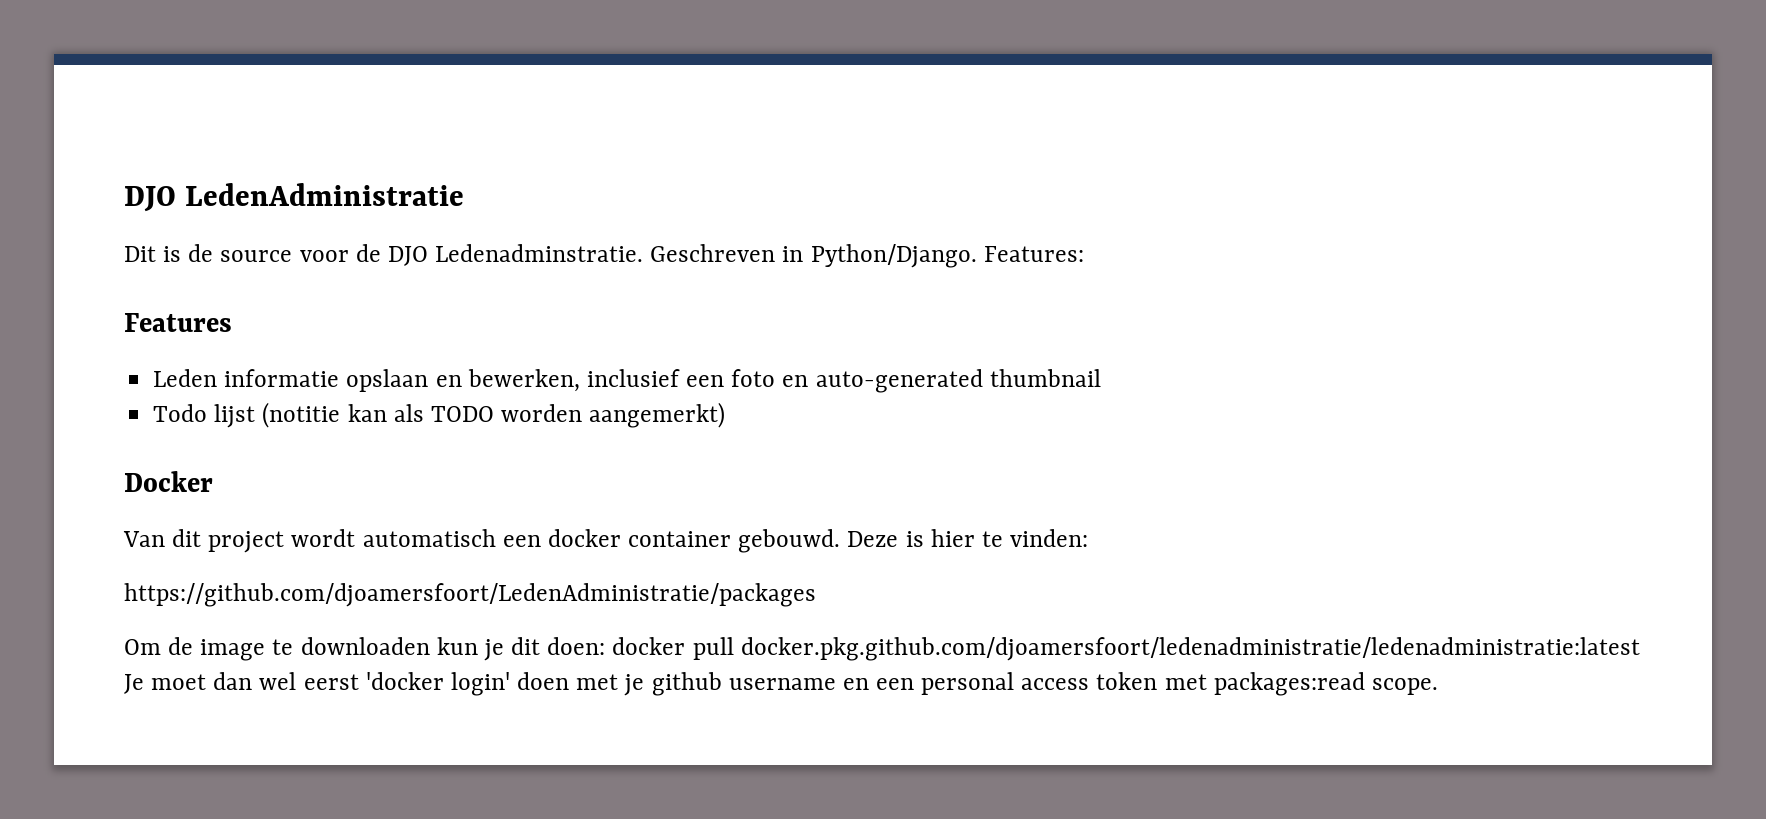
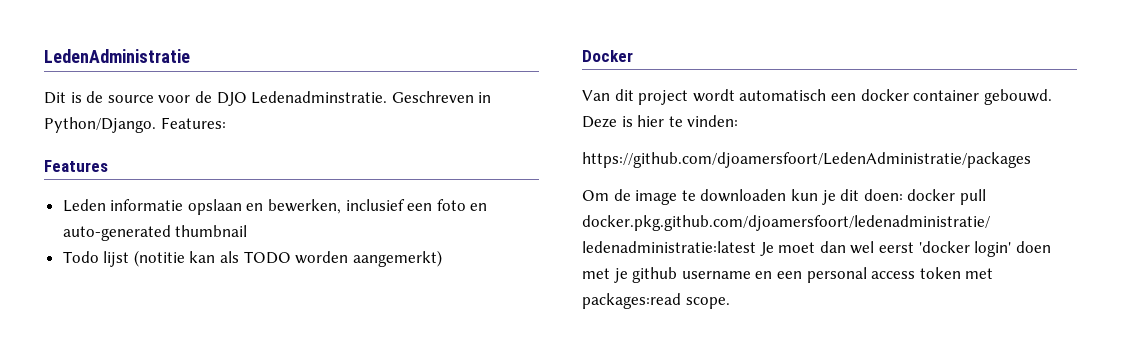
- DJO LedenAdministratie
+ LedenAdministratie

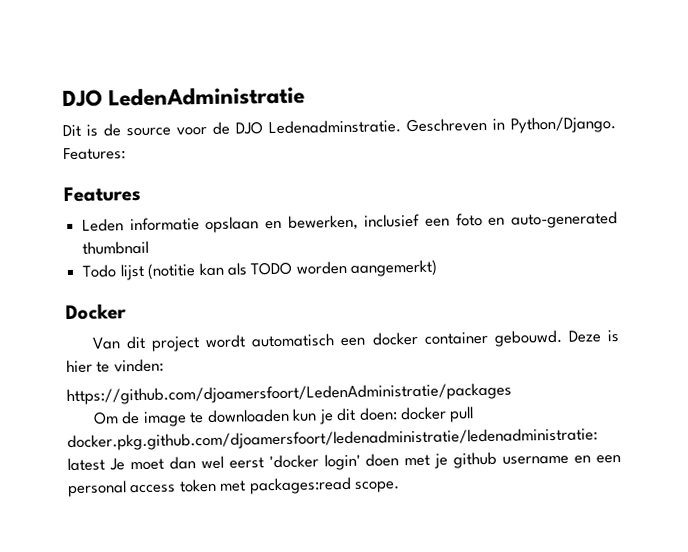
- LedenAdministratie
+ DJO LedenAdministratie

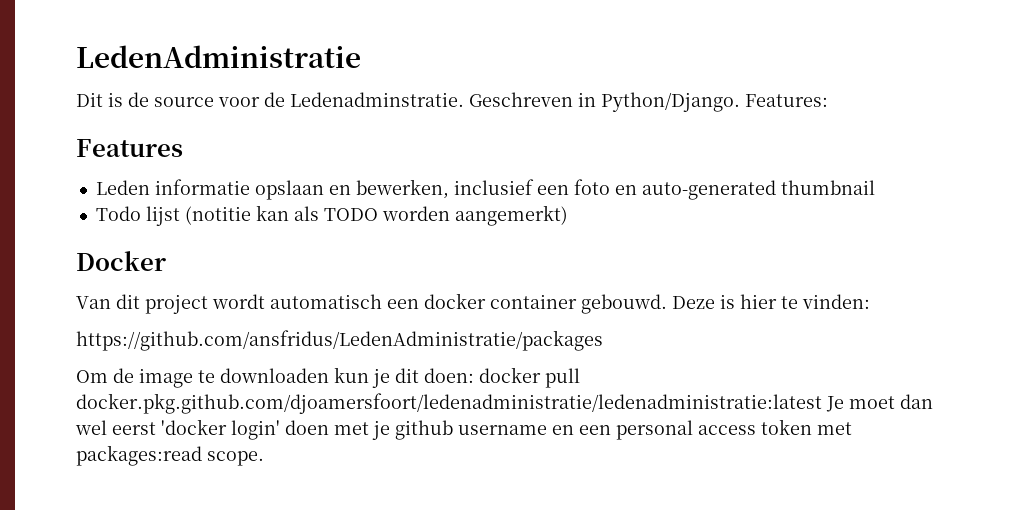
- DJO LedenAdministratie
+ LedenAdministratie
- Dit is de source voor de DJO Ledenadminstratie.
+ Dit is de source voor de Ledenadminstratie.
- https://github.com/djoamersfoort/LedenAdministratie/packages
+ https://github.com/ansfridus/LedenAdministratie/packages

